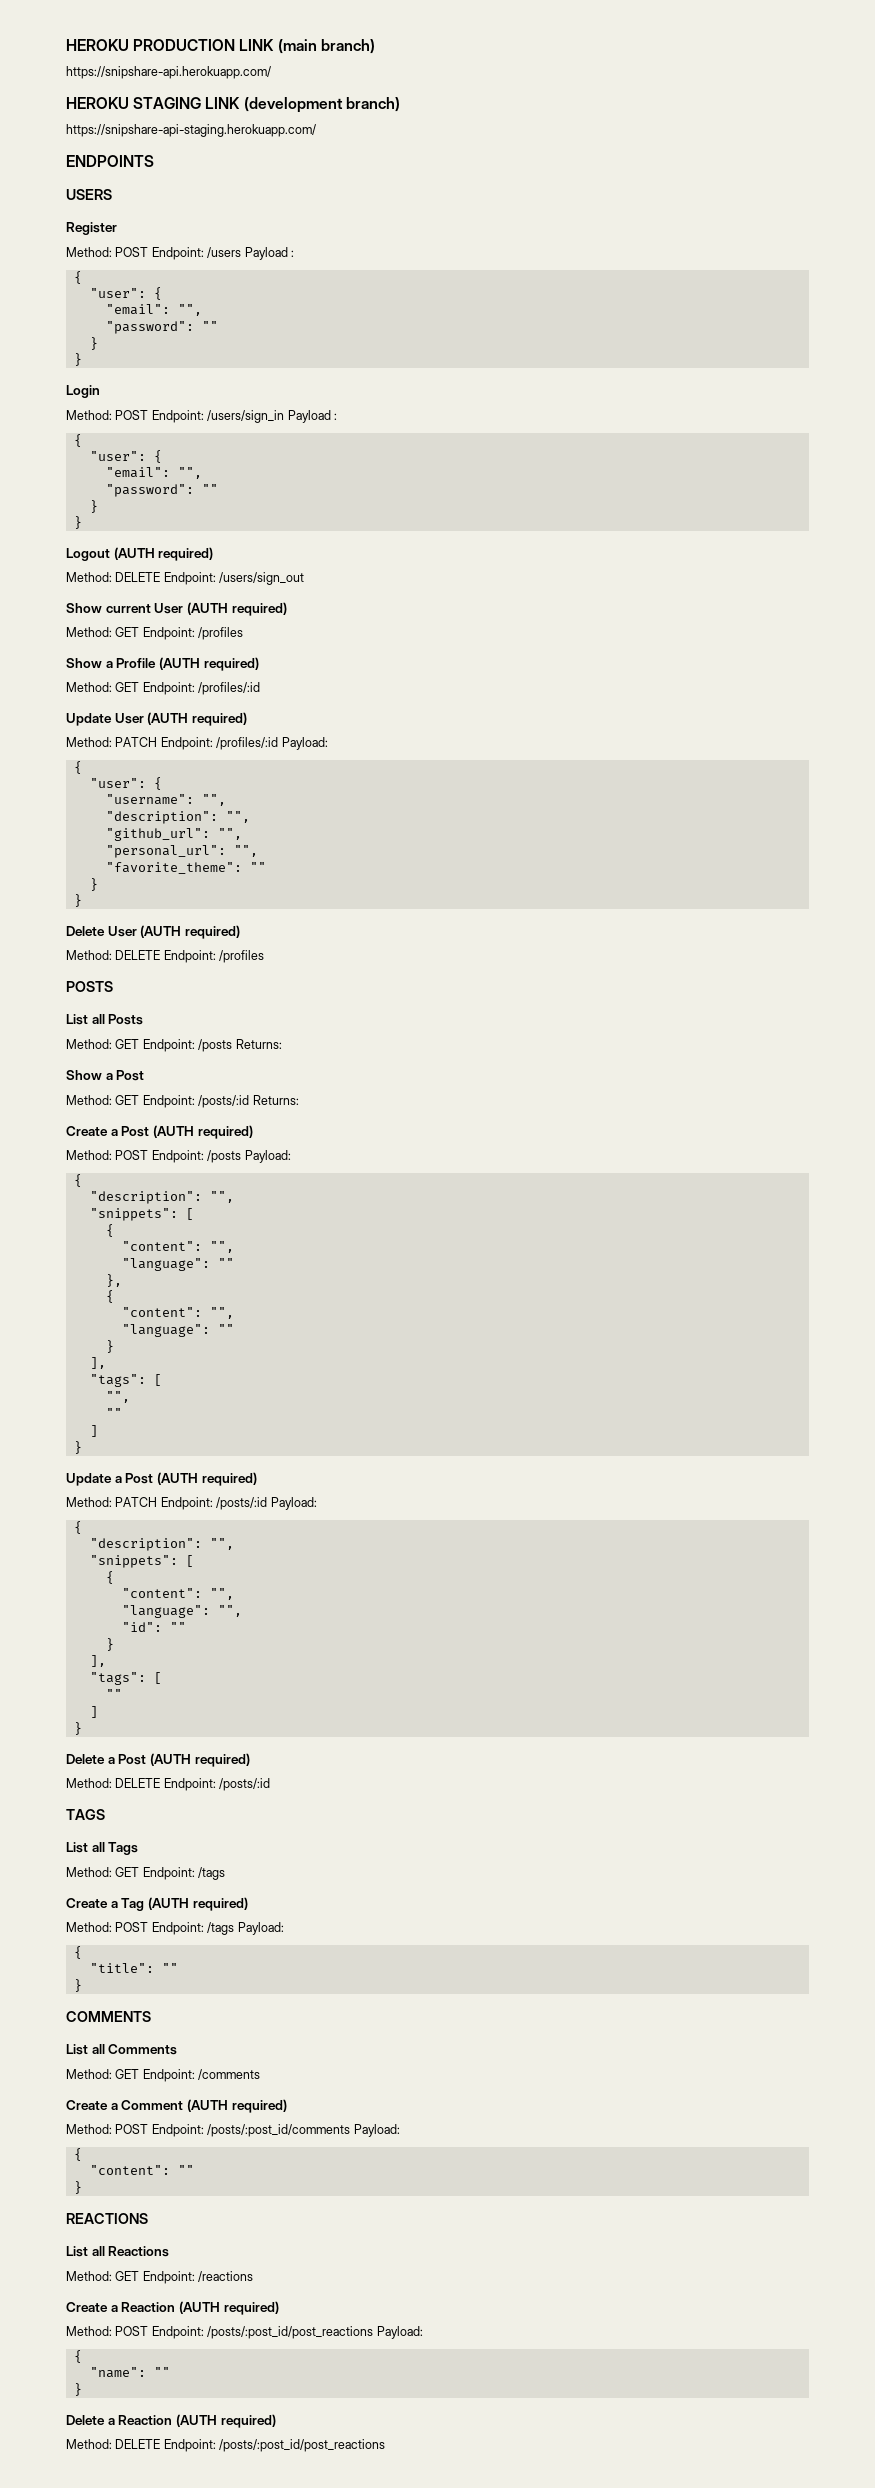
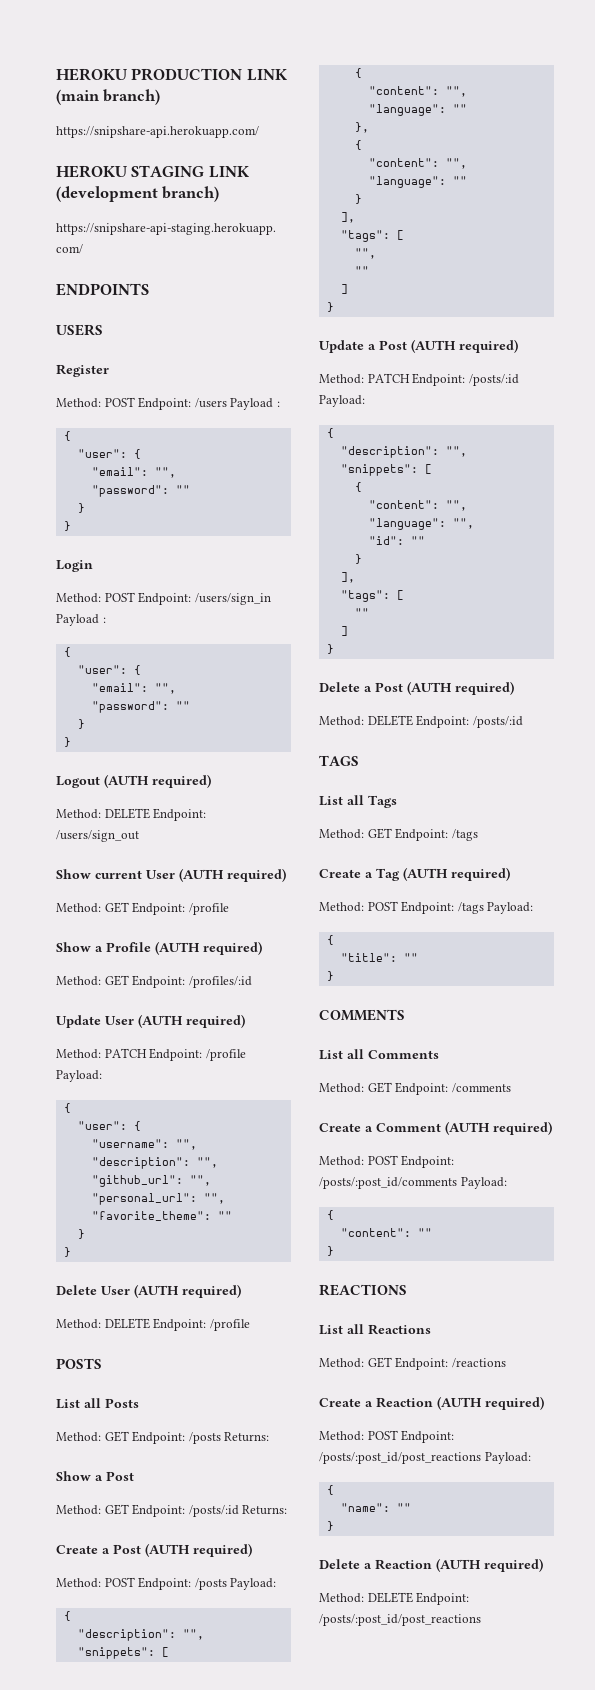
- Method: GET Endpoint: /profiles
+ Method: GET Endpoint: /profile
- Method: PATCH Endpoint: /profiles/:id Payload:
+ Method: PATCH Endpoint: /profile Payload:
- Method: DELETE Endpoint: /profiles
+ Method: DELETE Endpoint: /profile

